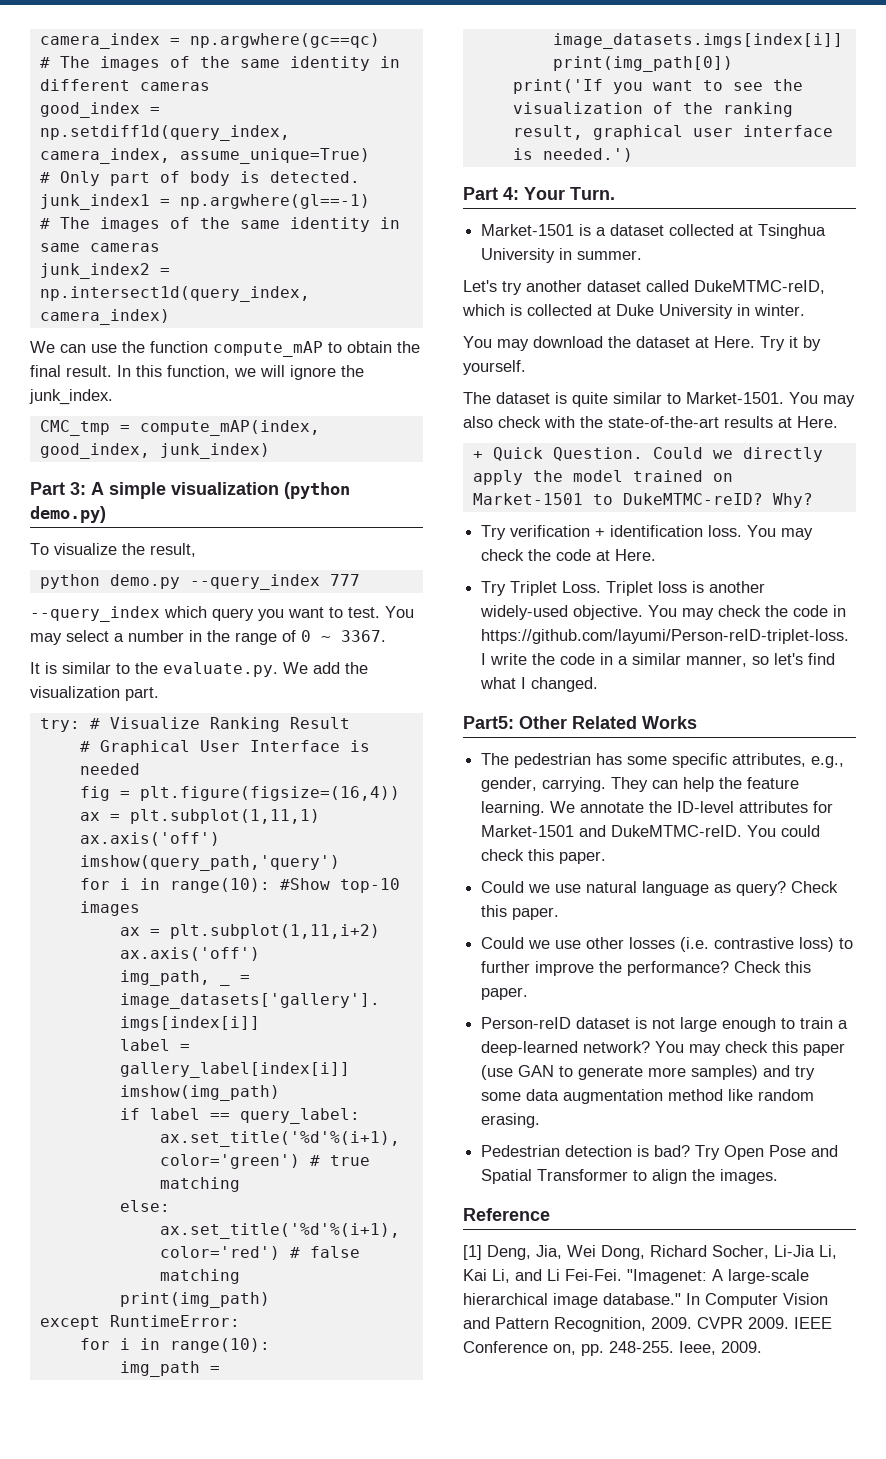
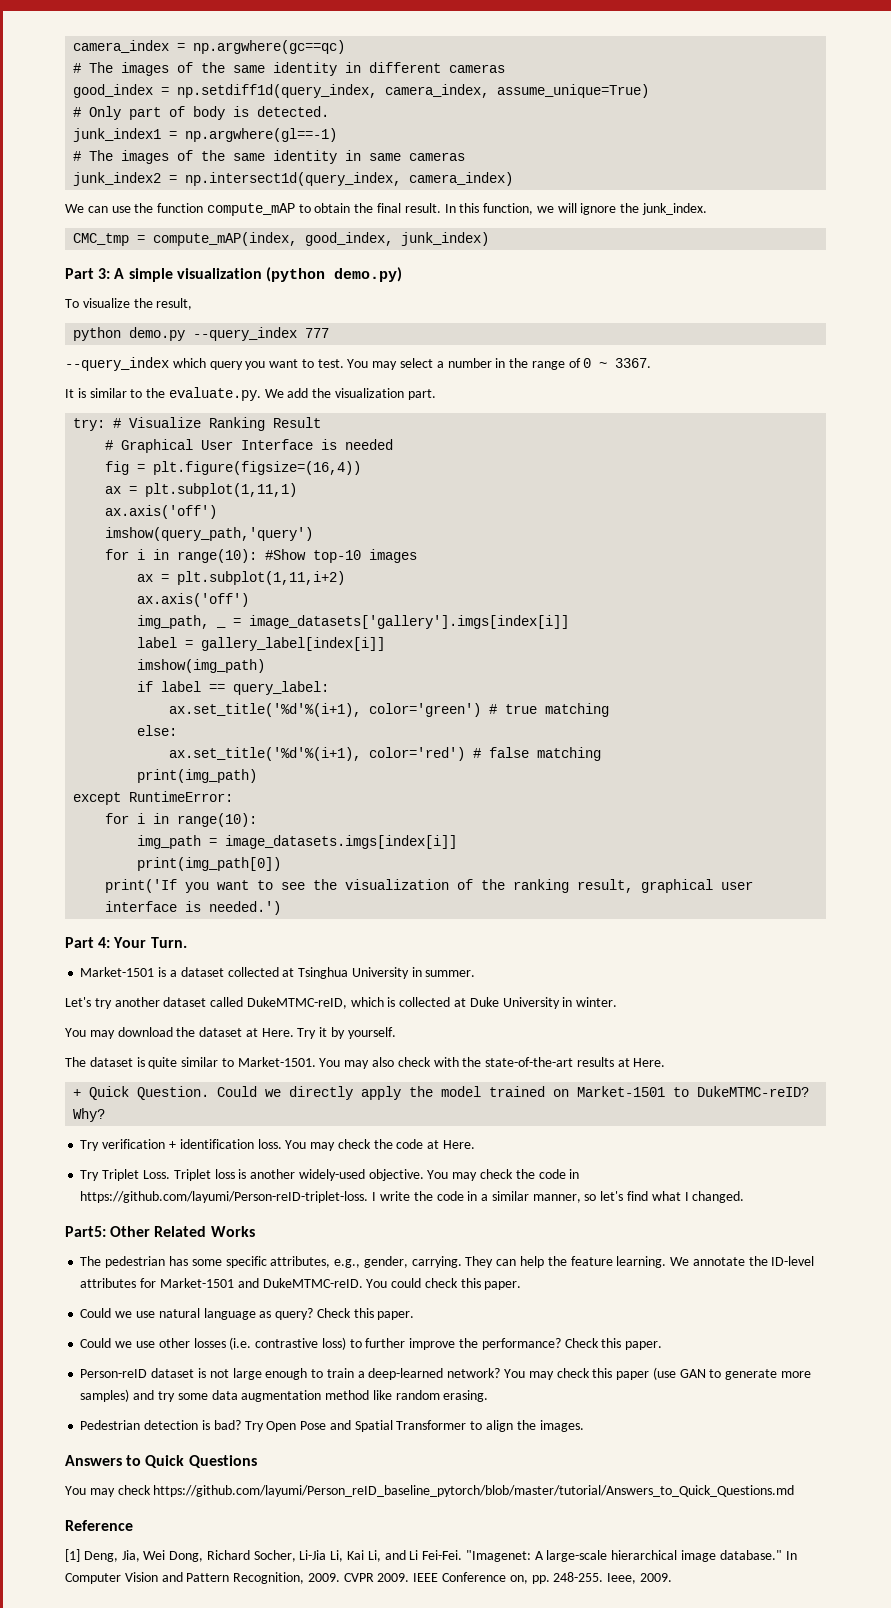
+ Answers to Quick Questions
+ You may check https://github.com/layumi/Person_reID_baseline_pytorch/blob/master/tutorial/Answers_to_Quick_Questions.md

